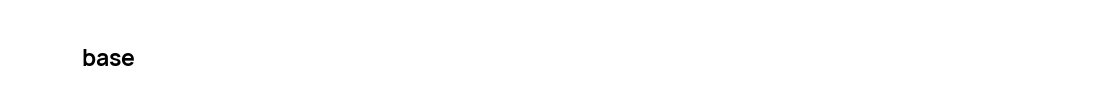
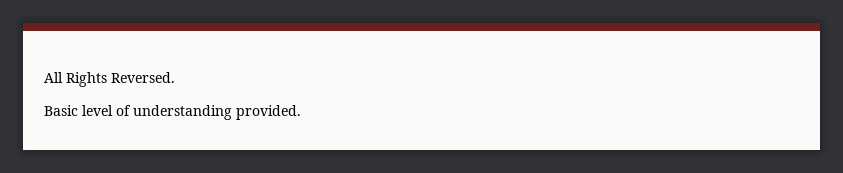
- base
+ All Rights Reversed.
+ Basic level of understanding provided.

